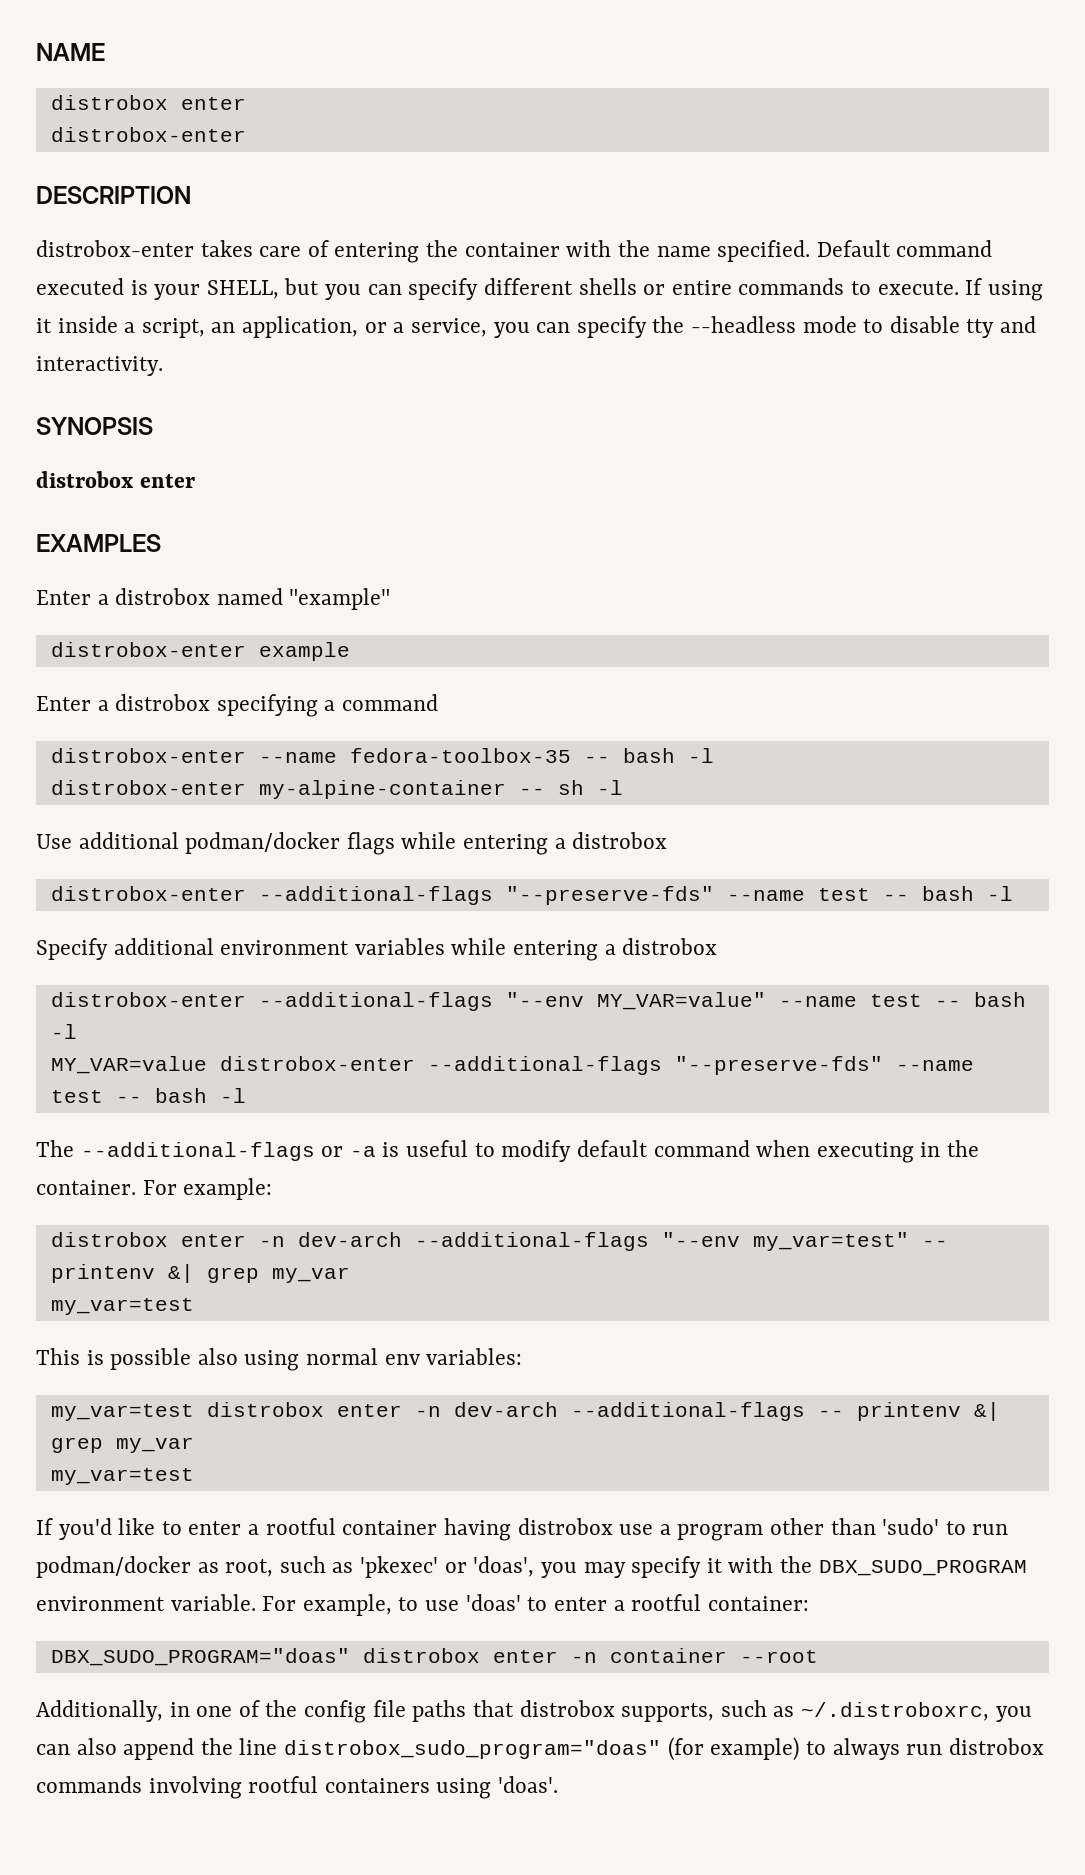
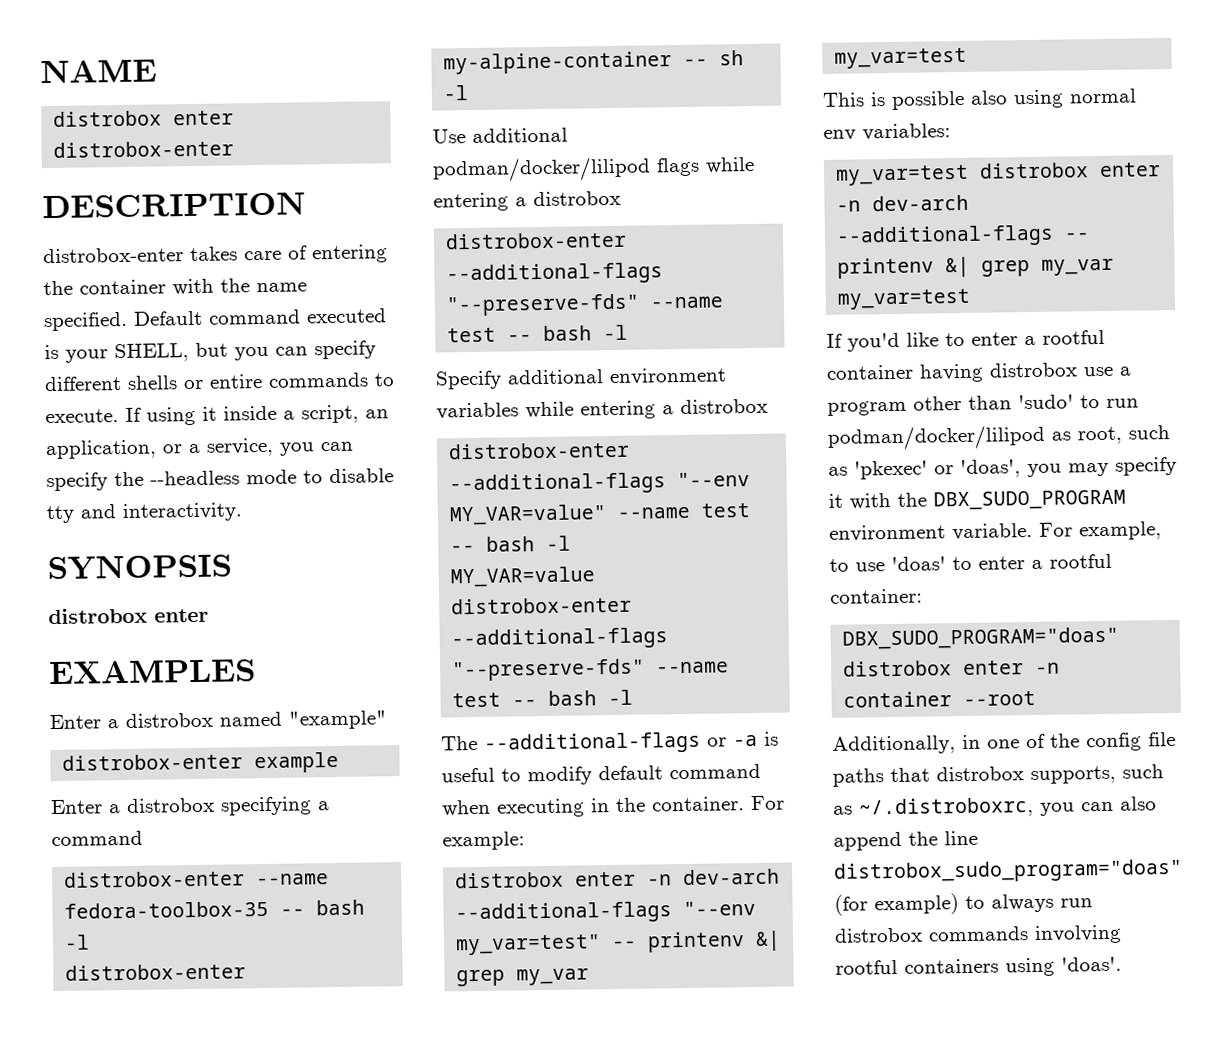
- Use additional podman/docker flags while entering a distrobox
+ Use additional podman/docker/lilipod flags while entering a distrobox
- If you'd like to enter a rootful container having distrobox use a program other than 'sudo' to run podman/docker as root, such as 'pkexec' or 'doas', you may specify it with the DBX_SUDO_PROGRAM environment variable.
+ If you'd like to enter a rootful container having distrobox use a program other than 'sudo' to run podman/docker/lilipod as root, such as 'pkexec' or 'doas', you may specify it with the DBX_SUDO_PROGRAM environment variable.

